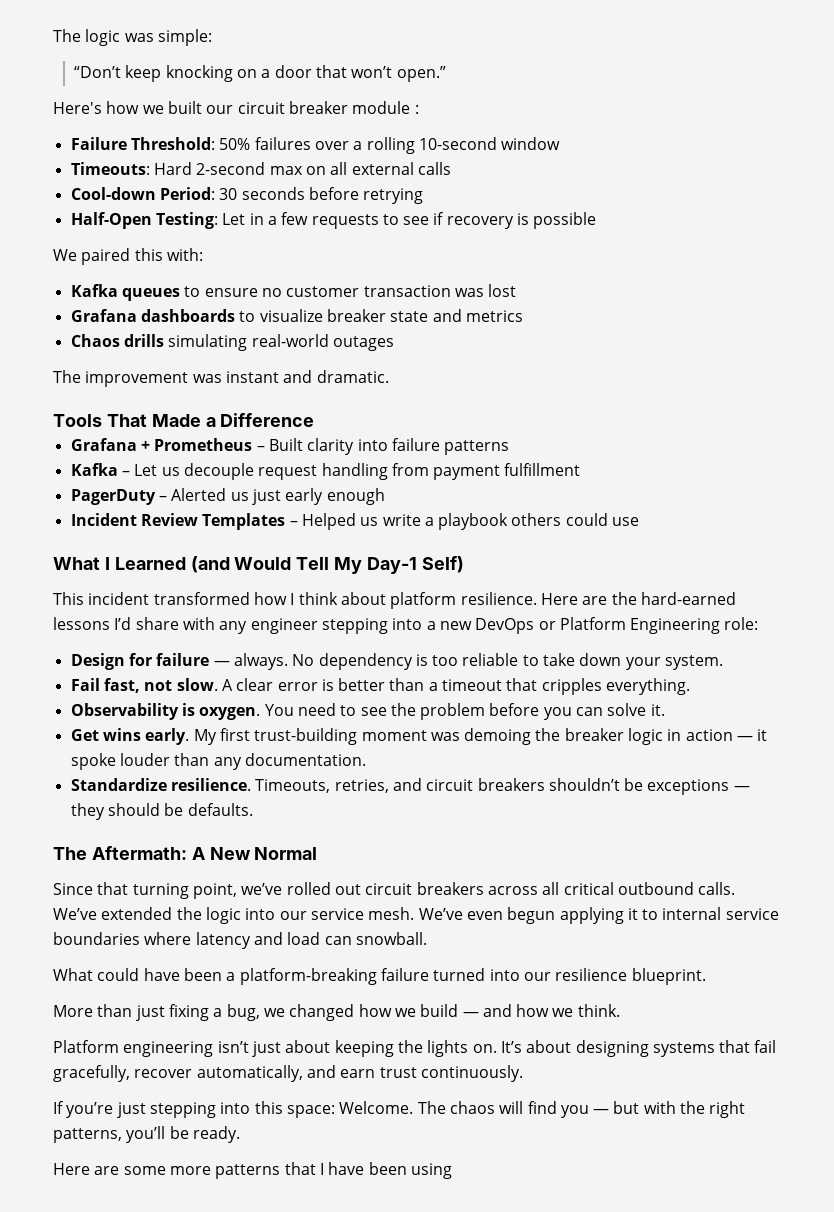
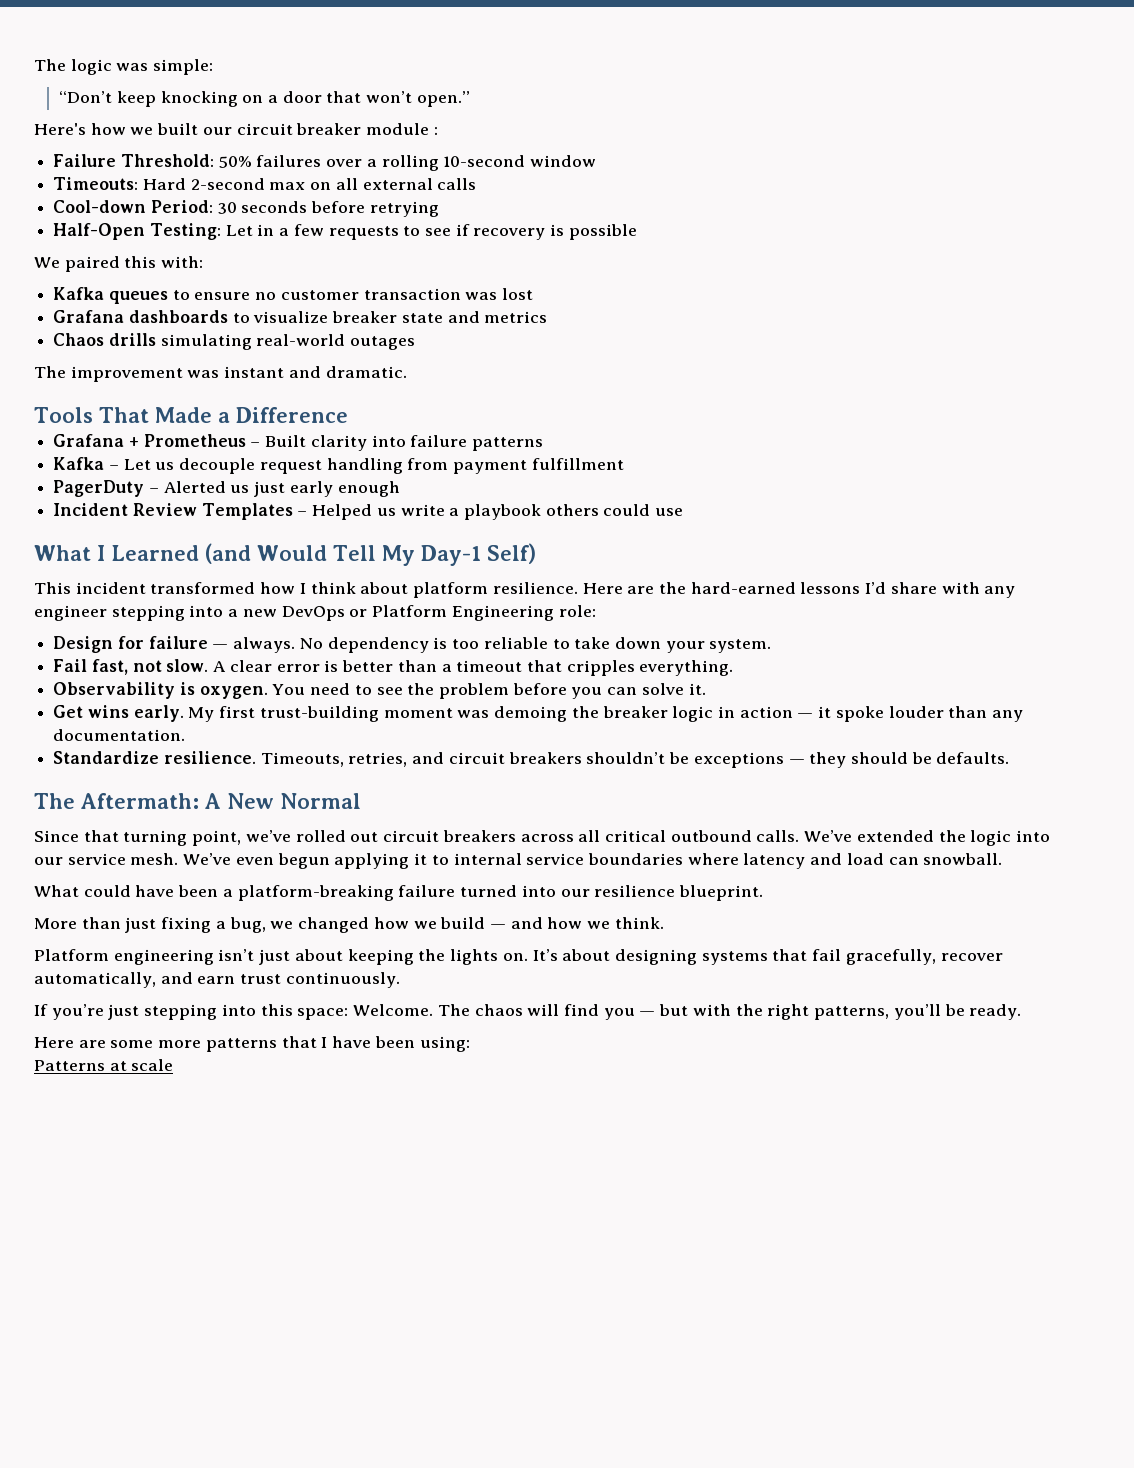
- Here are some more patterns that I have been using
+ Here are some more patterns that I have been using:
+ Patterns at scale

